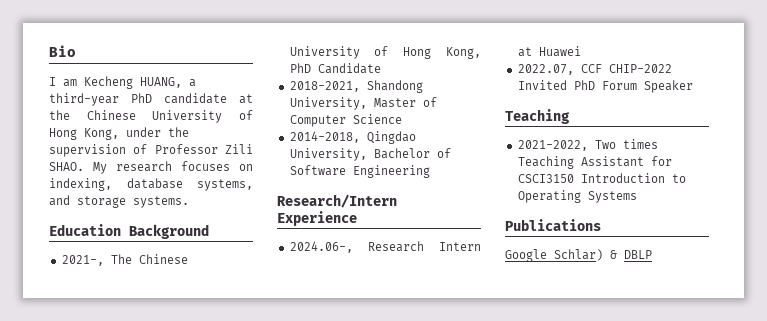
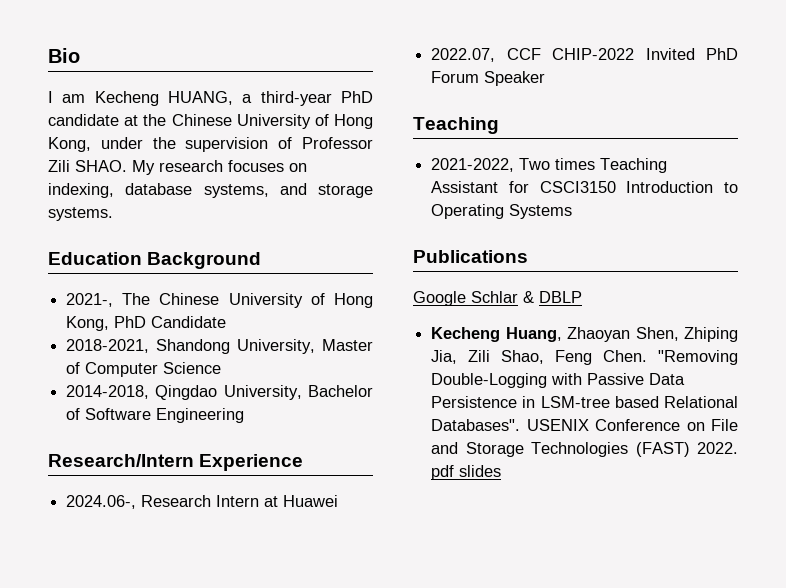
- Google Schlar) & DBLP
+ Google Schlar & DBLP
+ Kecheng Huang, Zhaoyan Shen, Zhiping Jia, Zili Shao, Feng Chen. "Removing Double-Logging with Passive Data Persistence in LSM-tree based Relational Databases". USENIX Conference on File and Storage Technologies (FAST) 2022. pdf slides

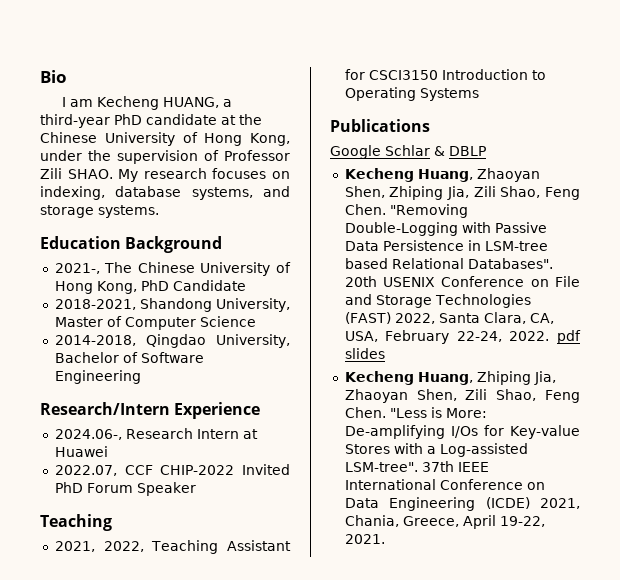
- 2021-2022, Two times Teaching Assistant for CSCI3150 Introduction to Operating Systems
+ 2021, 2022, Teaching Assistant for CSCI3150 Introduction to Operating Systems
- USENIX Conference on File and Storage Technologies (FAST) 2022. pdf slides
+ 20th USENIX Conference on File and Storage Technologies (FAST) 2022, Santa Clara, CA, USA, February 22-24, 2022. pdf slides
+ Kecheng Huang, Zhiping Jia, Zhaoyan Shen, Zili Shao, Feng Chen. "Less is More: De-amplifying I/Os for Key-value Stores with a Log-assisted LSM-tree". 37th IEEE International Conference on Data Engineering (ICDE) 2021, Chania, Greece, April 19-22, 2021.

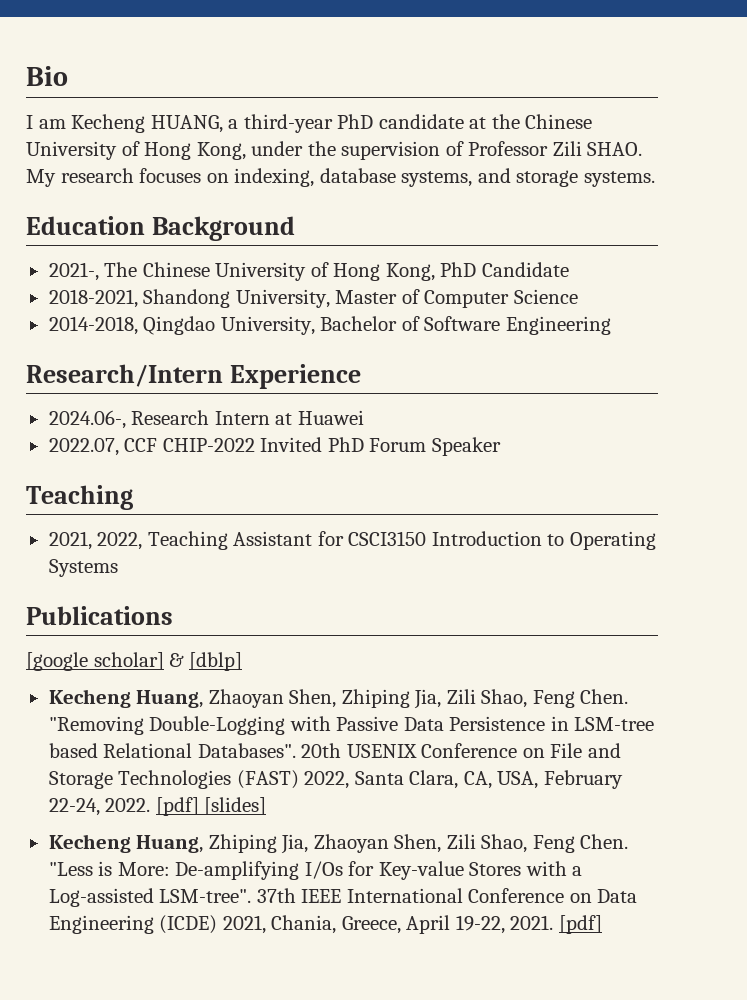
- Google Schlar & DBLP
+ [google scholar] & [dblp]
- 20th USENIX Conference on File and Storage Technologies (FAST) 2022, Santa Clara, CA, USA, February 22-24, 2022. pdf slides
+ 20th USENIX Conference on File and Storage Technologies (FAST) 2022, Santa Clara, CA, USA, February 22-24, 2022. [pdf] [slides]
- 37th IEEE International Conference on Data Engineering (ICDE) 2021, Chania, Greece, April 19-22, 2021.
+ 37th IEEE International Conference on Data Engineering (ICDE) 2021, Chania, Greece, April 19-22, 2021. [pdf]

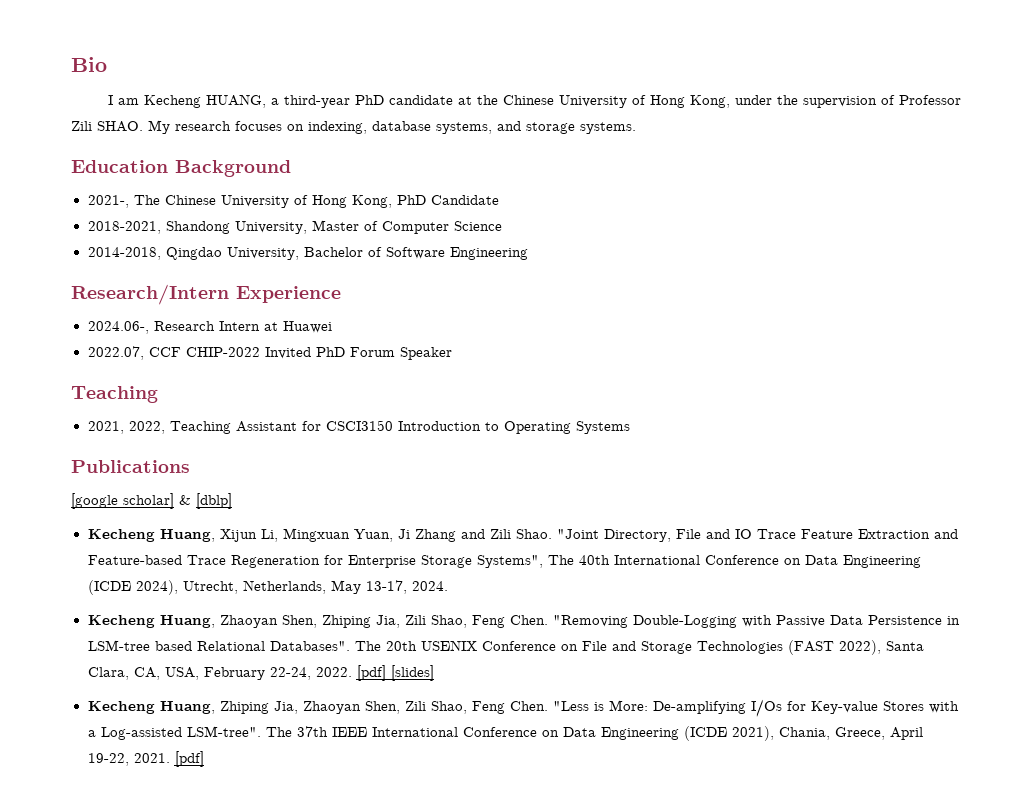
+ Kecheng Huang, Xijun Li, Mingxuan Yuan, Ji Zhang and Zili Shao. "Joint Directory, File and IO Trace Feature Extraction and Feature-based Trace Regeneration for Enterprise Storage Systems", The 40th International Conference on Data Engineering (ICDE 2024), Utrecht, Netherlands, May 13-17, 2024.
- 20th USENIX Conference on File and Storage Technologies (FAST) 2022, Santa Clara, CA, USA, February 22-24, 2022.
+ The 20th USENIX Conference on File and Storage Technologies (FAST 2022), Santa Clara, CA, USA, February 22-24, 2022.
- 37th IEEE International Conference on Data Engineering (ICDE) 2021, Chania, Greece, April 19-22, 2021.
+ The 37th IEEE International Conference on Data Engineering (ICDE 2021), Chania, Greece, April 19-22, 2021.

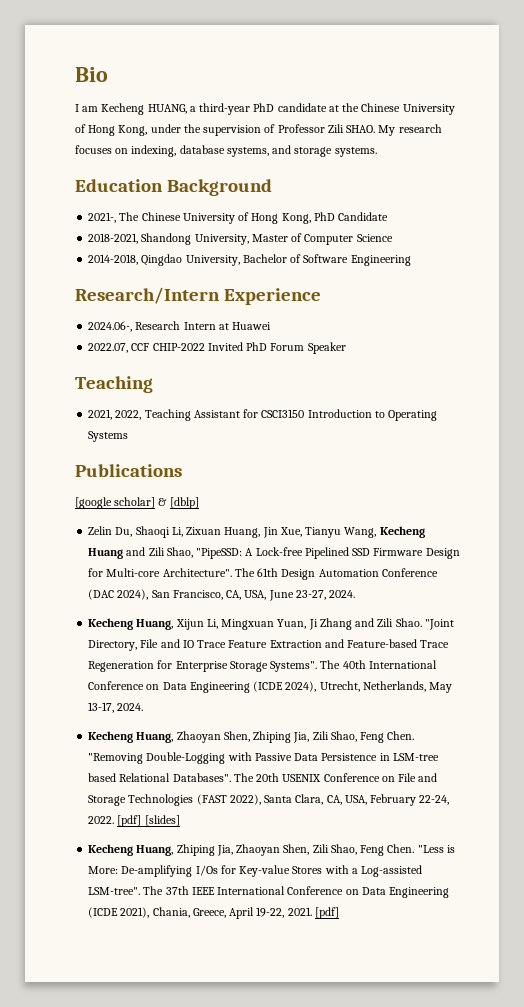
+ Zelin Du, Shaoqi Li, Zixuan Huang, Jin Xue, Tianyu Wang, Kecheng Huang and Zili Shao, "PipeSSD: A Lock-free Pipelined SSD Firmware Design for Multi-core Architecture". The 61th Design Automation Conference (DAC 2024), San Francisco, CA, USA, June 23-27, 2024.
- "Joint Directory, File and IO Trace Feature Extraction and Feature-based Trace Regeneration for Enterprise Storage Systems", The 40th International Conference on Data Engineering (ICDE 2024), Utrecht, Netherlands, May 13-17, 2024.
+ "Joint Directory, File and IO Trace Feature Extraction and Feature-based Trace Regeneration for Enterprise Storage Systems". The 40th International Conference on Data Engineering (ICDE 2024), Utrecht, Netherlands, May 13-17, 2024.

